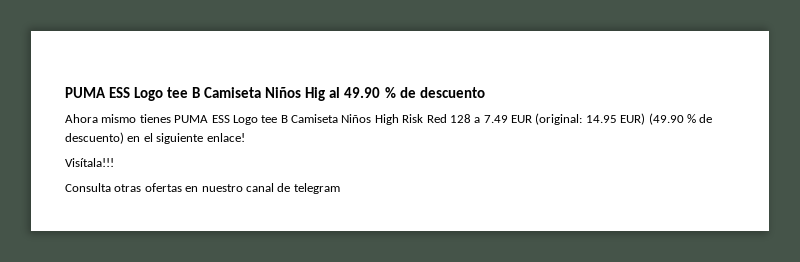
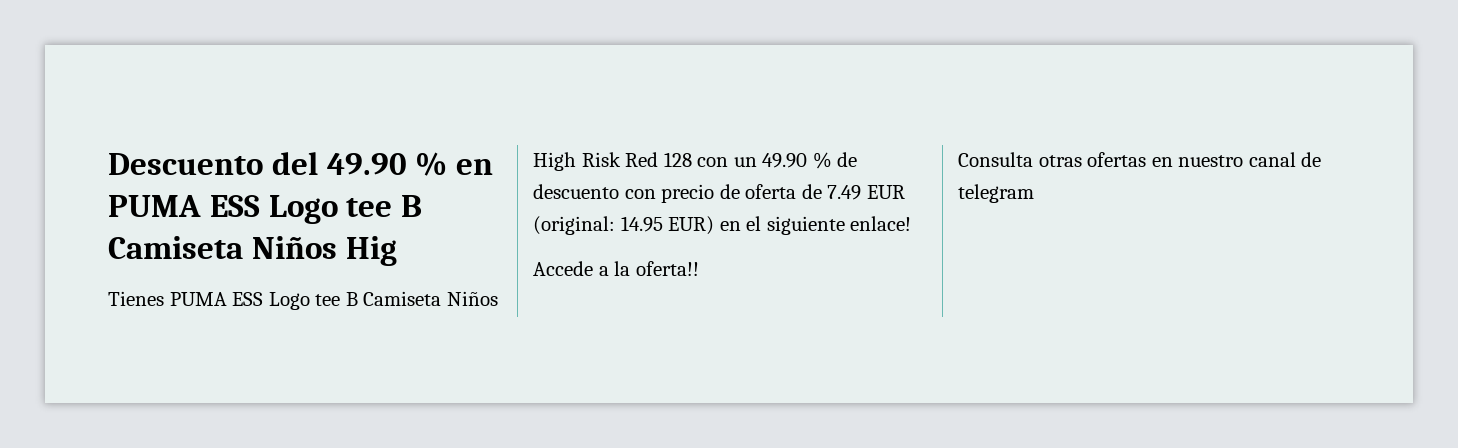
- PUMA ESS Logo tee B Camiseta Niños Hig al 49.90 % de descuento
- Ahora mismo tienes PUMA ESS Logo tee B Camiseta Niños High Risk Red 128 a 7.49 EUR (original: 14.95 EUR) (49.90 % de descuento) en el siguiente enlace!
+ Descuento del 49.90 % en PUMA ESS Logo tee B Camiseta Niños Hig
+ Tienes PUMA ESS Logo tee B Camiseta Niños High Risk Red 128 con un 49.90 % de descuento con precio de oferta de 7.49 EUR (original: 14.95 EUR) en el siguiente enlace!
- Visítala!!!
+ Accede a la oferta!!

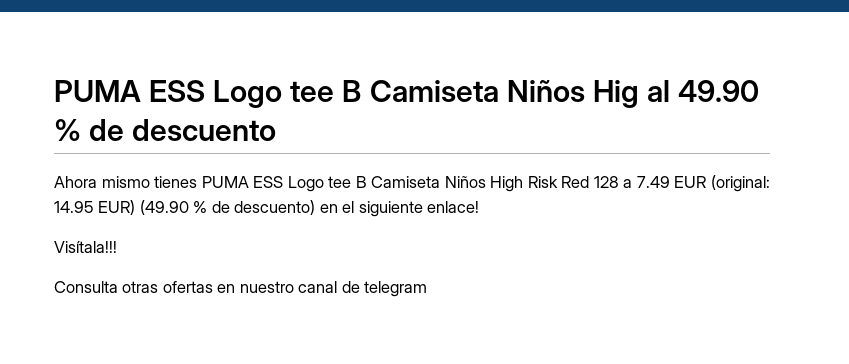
- Descuento del 49.90 % en PUMA ESS Logo tee B Camiseta Niños Hig
- Tienes PUMA ESS Logo tee B Camiseta Niños High Risk Red 128 con un 49.90 % de descuento con precio de oferta de 7.49 EUR (original: 14.95 EUR) en el siguiente enlace!
+ PUMA ESS Logo tee B Camiseta Niños Hig al 49.90 % de descuento
+ Ahora mismo tienes PUMA ESS Logo tee B Camiseta Niños High Risk Red 128 a 7.49 EUR (original: 14.95 EUR) (49.90 % de descuento) en el siguiente enlace!
- Accede a la oferta!!
+ Visítala!!!

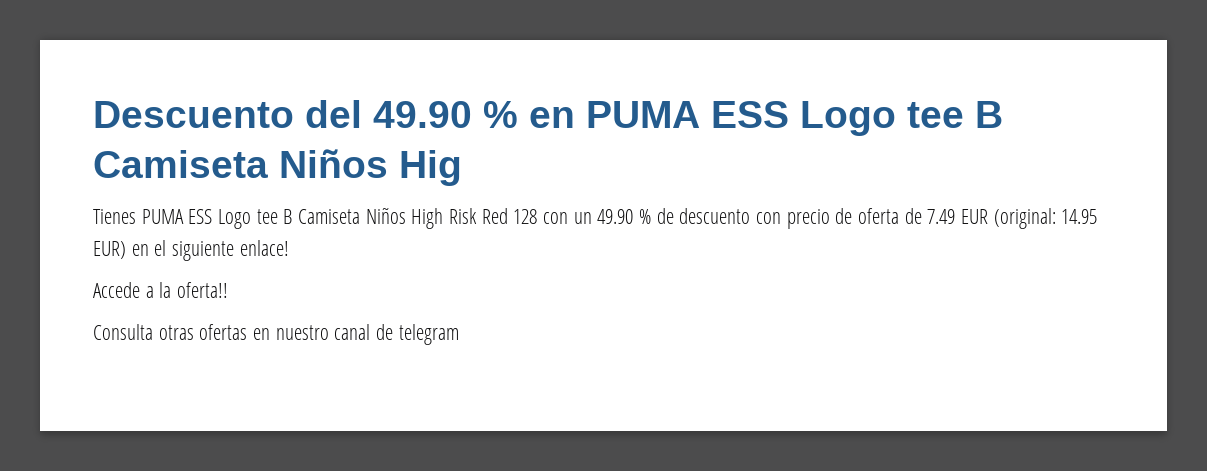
- PUMA ESS Logo tee B Camiseta Niños Hig al 49.90 % de descuento
- Ahora mismo tienes PUMA ESS Logo tee B Camiseta Niños High Risk Red 128 a 7.49 EUR (original: 14.95 EUR) (49.90 % de descuento) en el siguiente enlace!
+ Descuento del 49.90 % en PUMA ESS Logo tee B Camiseta Niños Hig
+ Tienes PUMA ESS Logo tee B Camiseta Niños High Risk Red 128 con un 49.90 % de descuento con precio de oferta de 7.49 EUR (original: 14.95 EUR) en el siguiente enlace!
- Visítala!!!
+ Accede a la oferta!!

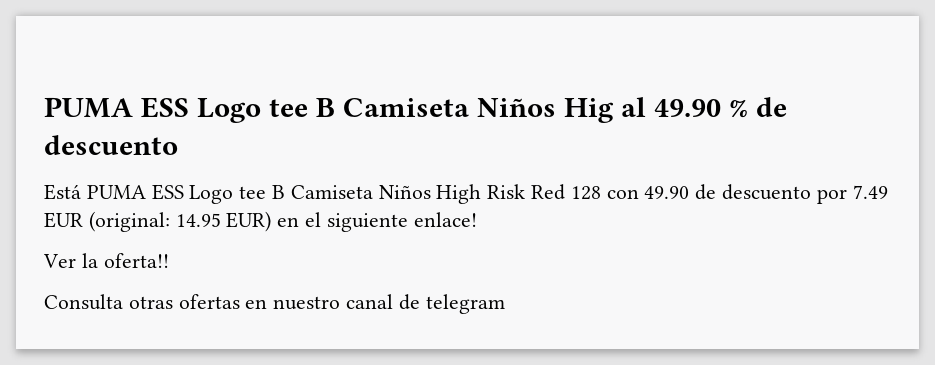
- Descuento del 49.90 % en PUMA ESS Logo tee B Camiseta Niños Hig
- Tienes PUMA ESS Logo tee B Camiseta Niños High Risk Red 128 con un 49.90 % de descuento con precio de oferta de 7.49 EUR (original: 14.95 EUR) en el siguiente enlace!
+ PUMA ESS Logo tee B Camiseta Niños Hig al 49.90 % de descuento
+ Está PUMA ESS Logo tee B Camiseta Niños High Risk Red 128 con 49.90 de descuento por 7.49 EUR (original: 14.95 EUR) en el siguiente enlace!
- Accede a la oferta!!
+ Ver la oferta!!

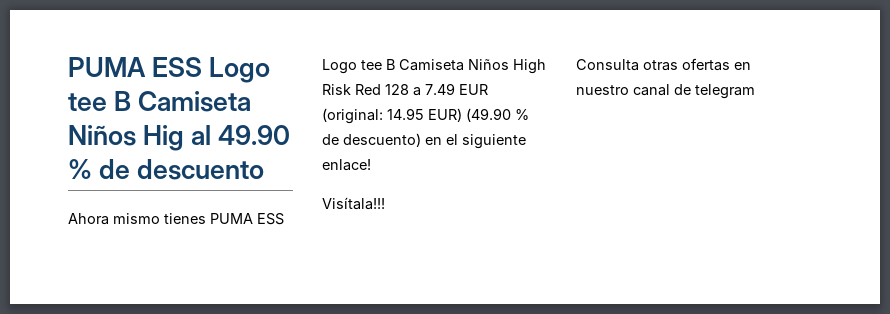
- Está PUMA ESS Logo tee B Camiseta Niños High Risk Red 128 con 49.90 de descuento por 7.49 EUR (original: 14.95 EUR) en el siguiente enlace!
+ Ahora mismo tienes PUMA ESS Logo tee B Camiseta Niños High Risk Red 128 a 7.49 EUR (original: 14.95 EUR) (49.90 % de descuento) en el siguiente enlace!
- Ver la oferta!!
+ Visítala!!!

